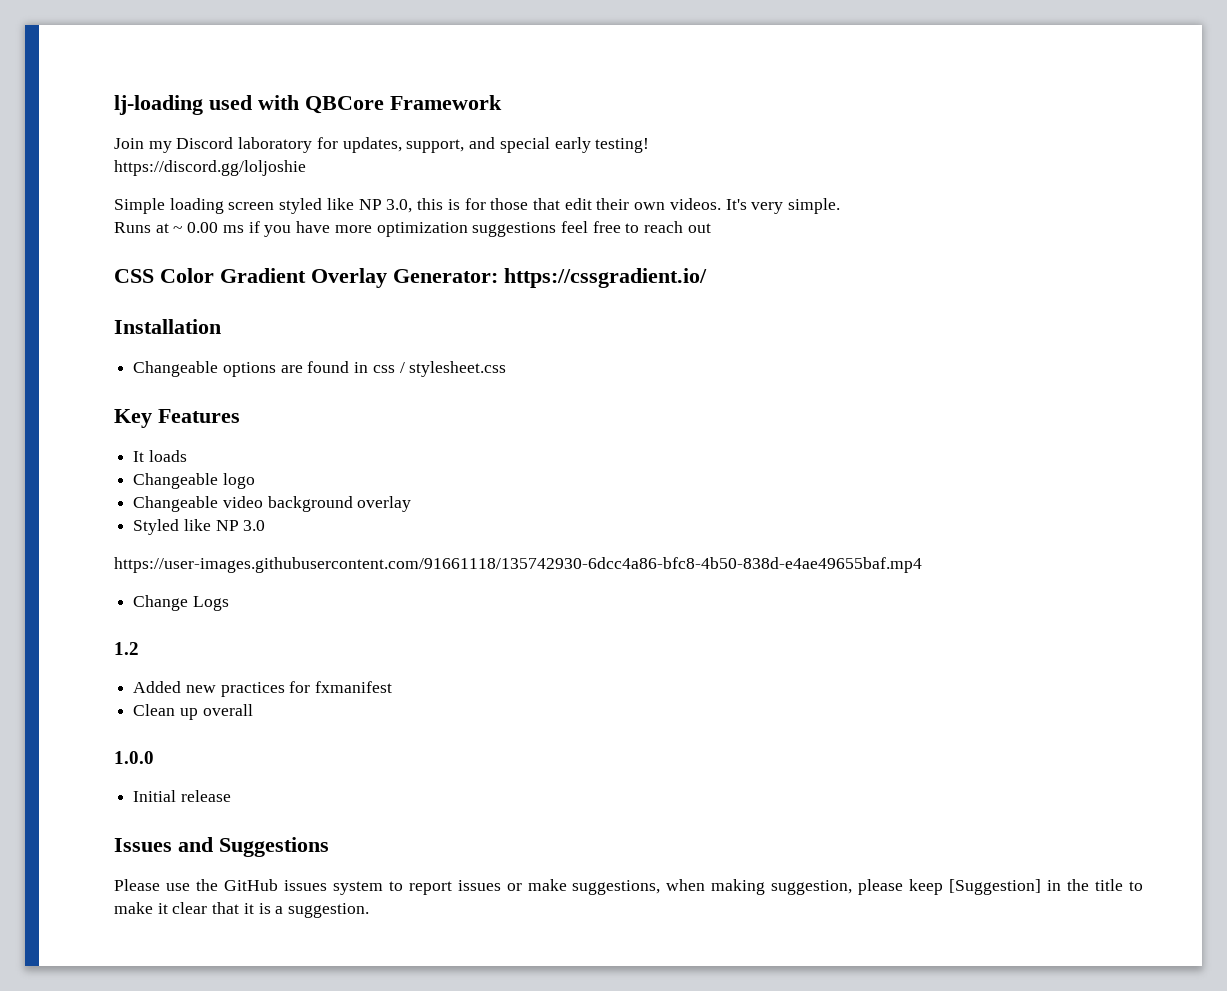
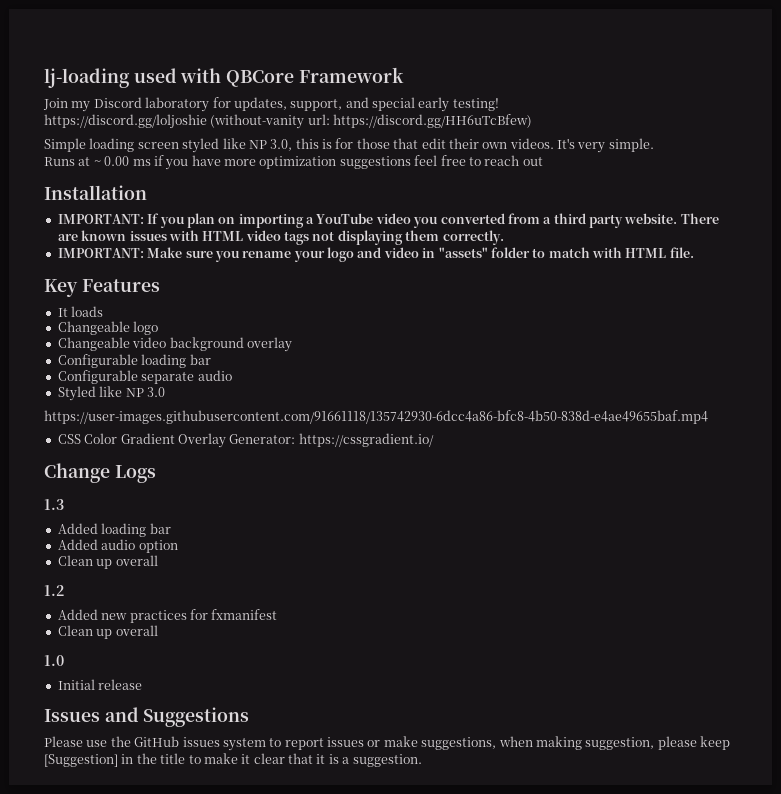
- https://discord.gg/loljoshie
+ https://discord.gg/loljoshie (without-vanity url: https://discord.gg/HH6uTcBfew)
- CSS Color Gradient Overlay Generator: https://cssgradient.io/
  Installation
- Changeable options are found in css / stylesheet.css
+ IMPORTANT: If you plan on importing a YouTube video you converted from a third party website. There are known issues with HTML video tags not displaying them correctly.
+ IMPORTANT: Make sure you rename your logo and video in "assets" folder to match with HTML file.
+ Configurable loading bar
+ Configurable separate audio
+ CSS Color Gradient Overlay Generator: https://cssgradient.io/
  Change Logs
+ 1.3
+ Added loading bar
+ Added audio option
+ Clean up overall
- 1.0.0
+ 1.0

